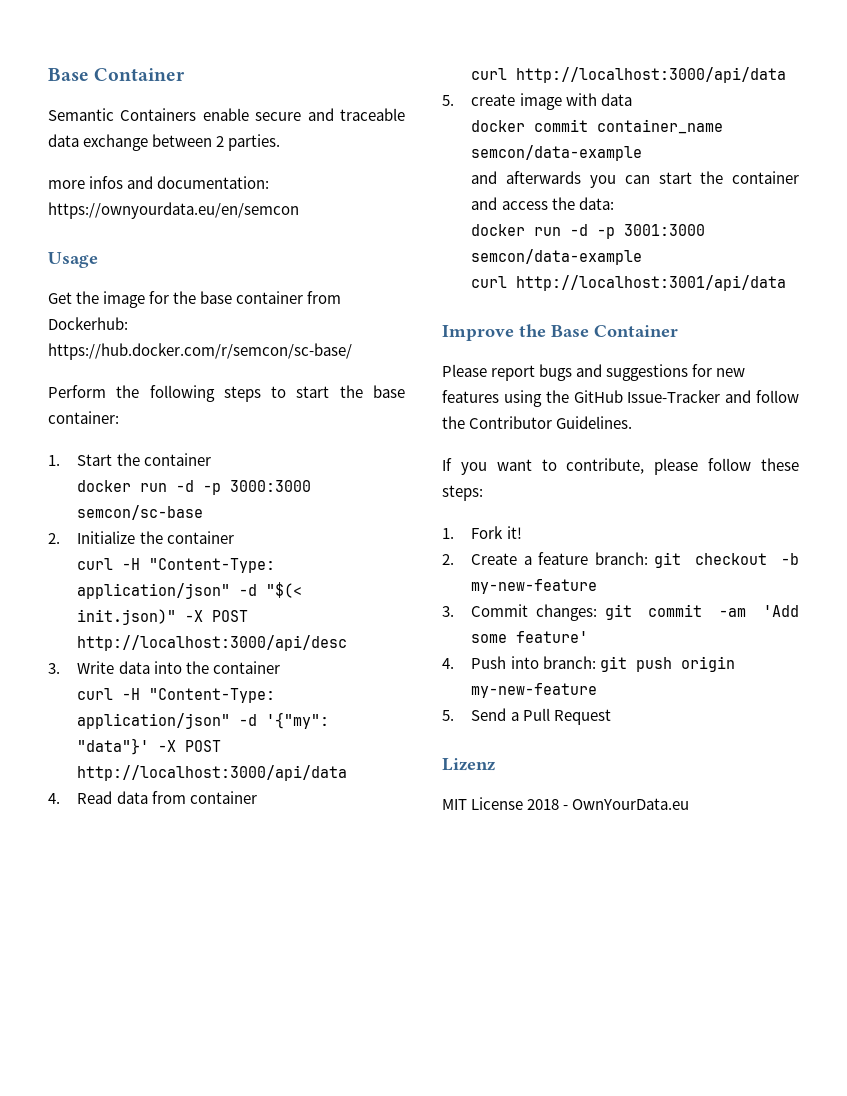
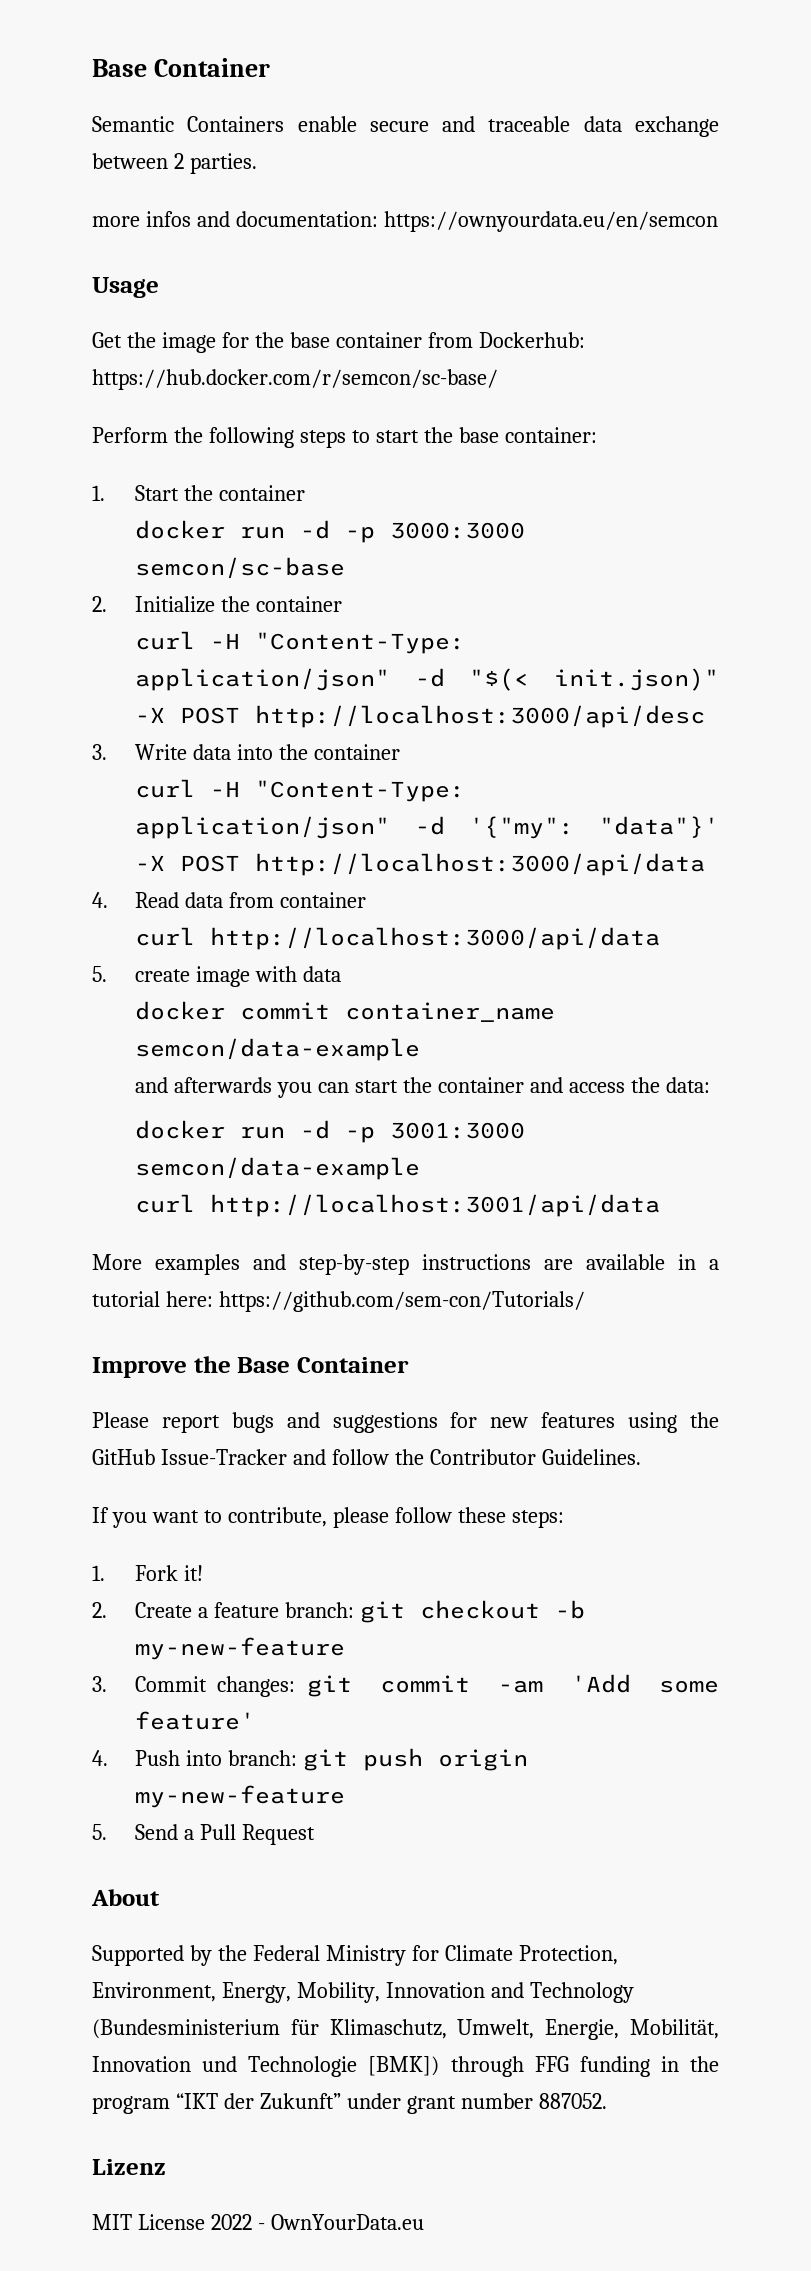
+ More examples and step-by-step instructions are available in a tutorial here: https://github.com/sem-con/Tutorials/
+ About
+ Supported by the Federal Ministry for Climate Protection, Environment, Energy, Mobility, Innovation and Technology (Bundesministerium für Klimaschutz, Umwelt, Energie, Mobilität, Innovation und Technologie [BMK]) through FFG funding in the program “IKT der Zukunft” under grant number 887052.
- MIT License 2018 - OwnYourData.eu
+ MIT License 2022 - OwnYourData.eu

